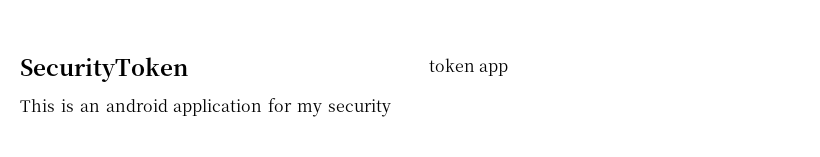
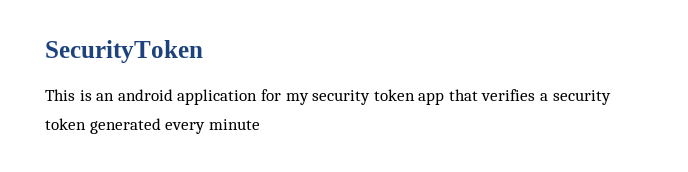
- This is an android application for my security token app
+ This is an android application for my security token app that verifies a security token generated every minute

